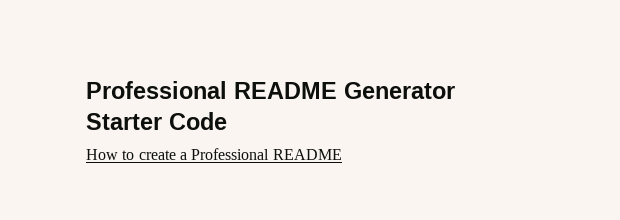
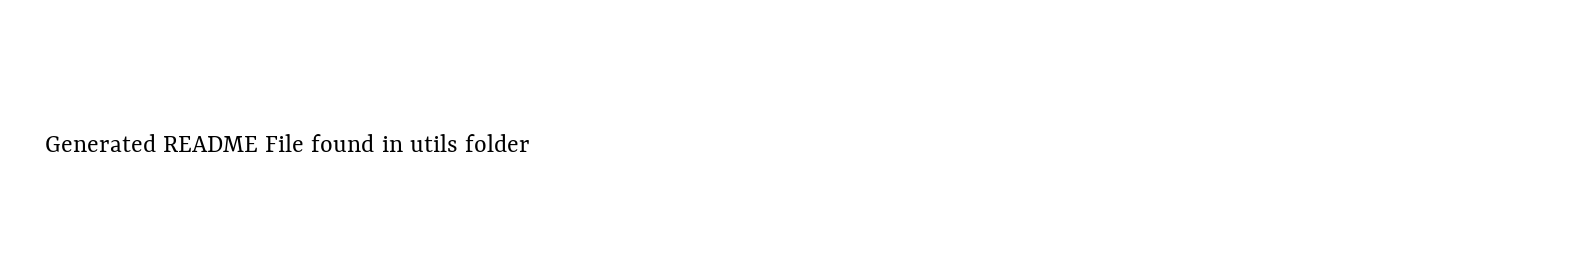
- Professional README Generator Starter Code
- How to create a Professional README
+ Generated README File found in utils folder

